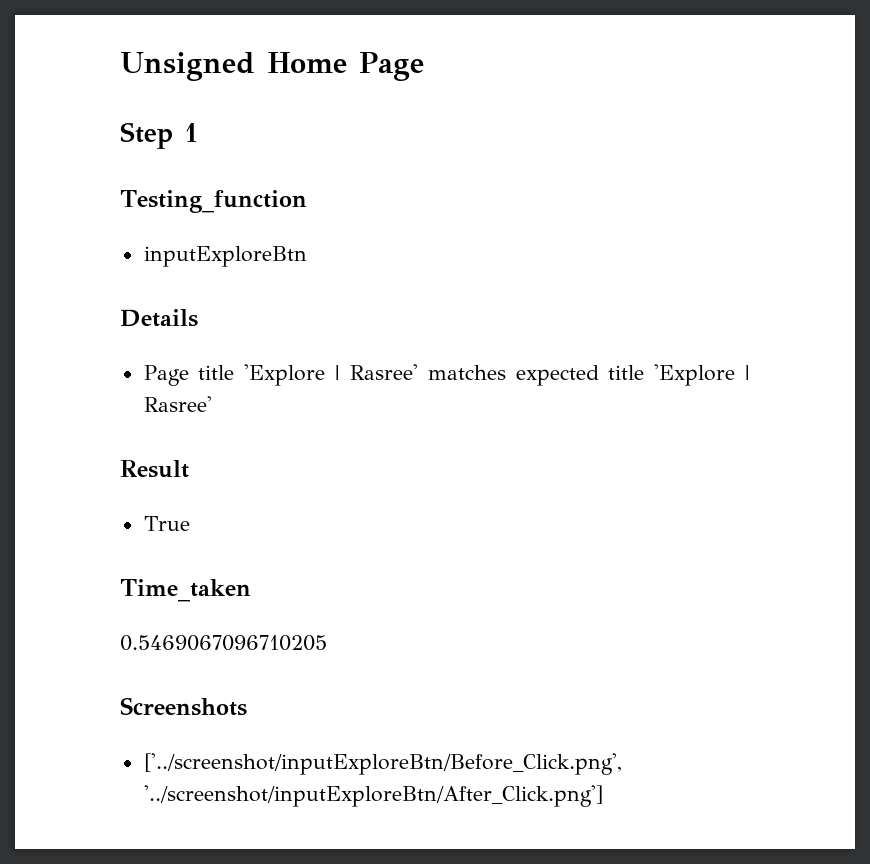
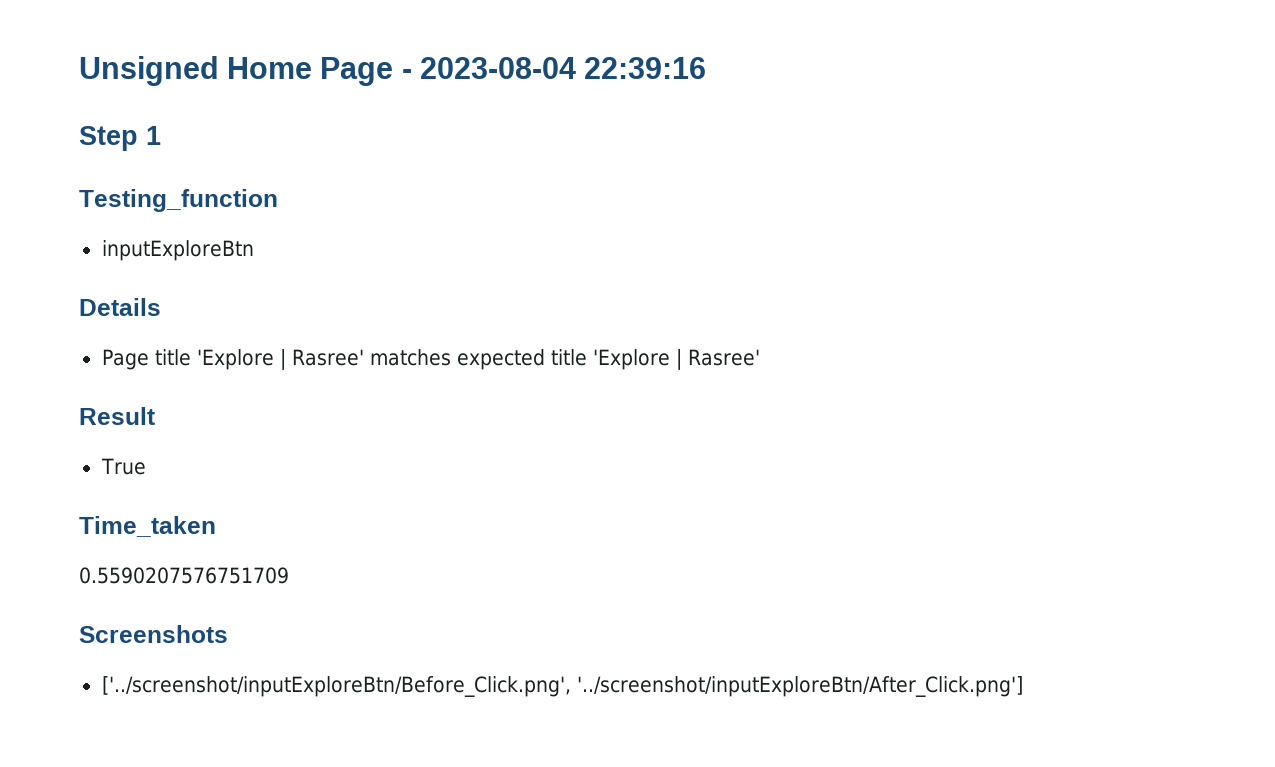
- Unsigned Home Page
+ Unsigned Home Page - 2023-08-04 22:39:16
- 0.5469067096710205
+ 0.5590207576751709

